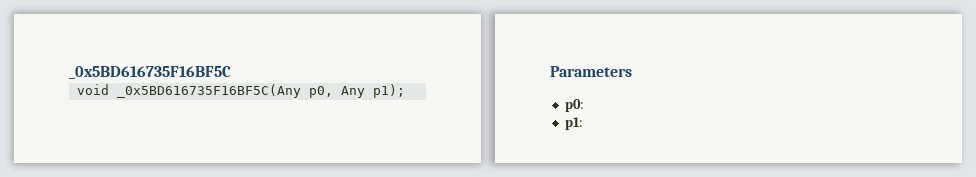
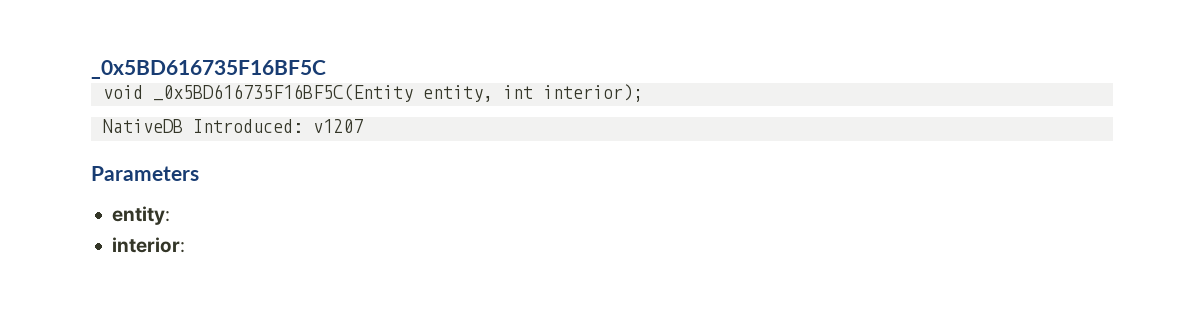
- void _0x5BD616735F16BF5C(Any p0, Any p1);
+ void _0x5BD616735F16BF5C(Entity entity, int interior);
+ NativeDB Introduced: v1207
- p0:
- p1:
+ entity:
+ interior:

